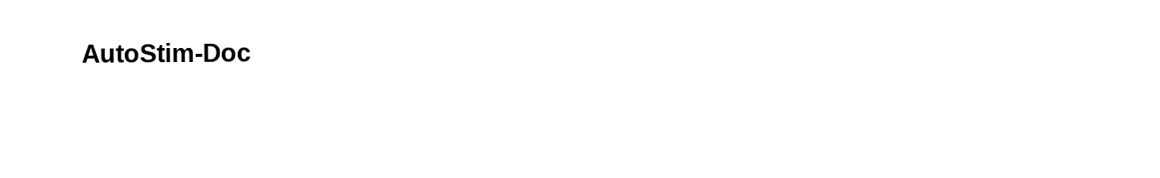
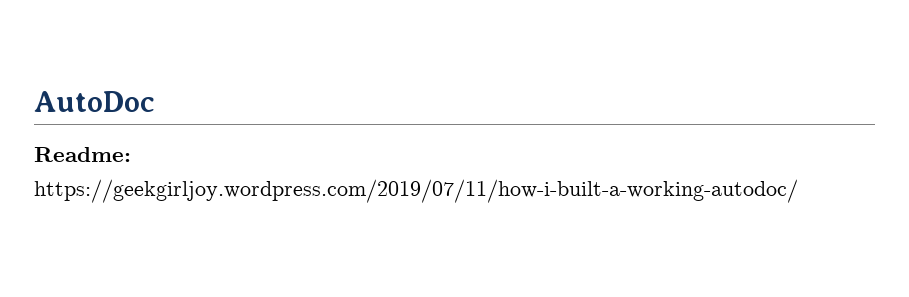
- AutoStim-Doc
+ AutoDoc
+ Readme: https://geekgirljoy.wordpress.com/2019/07/11/how-i-built-a-working-autodoc/

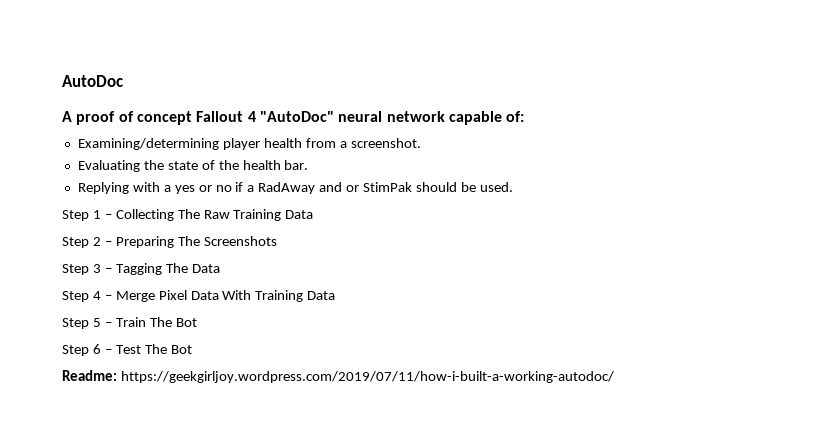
+ A proof of concept Fallout 4 "AutoDoc" neural network capable of:
+ Examining/determining player health from a screenshot.
+ Evaluating the state of the health bar.
+ Replying with a yes or no if a RadAway and or StimPak should be used.
+ Step 1 – Collecting The Raw Training Data
+ Step 2 – Preparing The Screenshots
+ Step 3 – Tagging The Data
+ Step 4 – Merge Pixel Data With Training Data
+ Step 5 – Train The Bot
+ Step 6 – Test The Bot

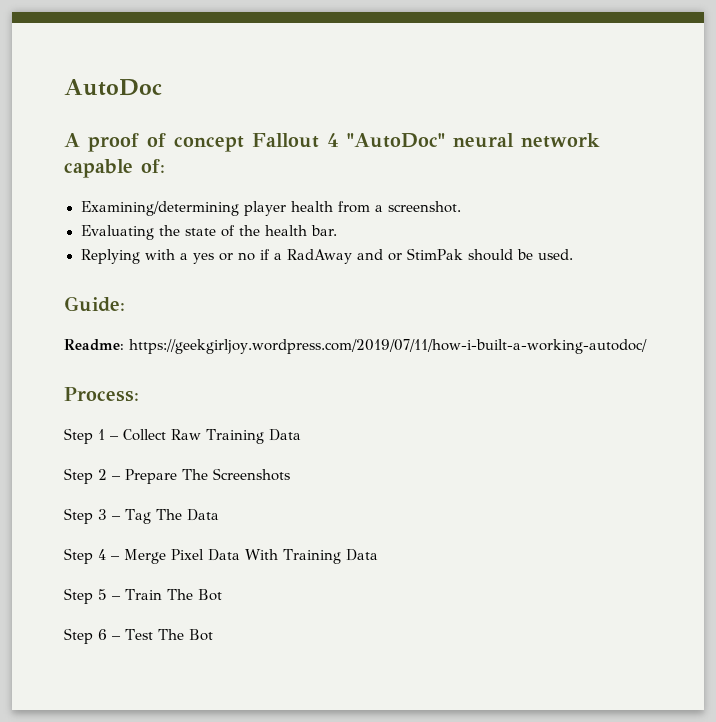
+ Guide:
+ Readme: https://geekgirljoy.wordpress.com/2019/07/11/how-i-built-a-working-autodoc/
+ Process:
- Step 1 – Collecting The Raw Training Data
+ Step 1 – Collect Raw Training Data
- Step 2 – Preparing The Screenshots
+ Step 2 – Prepare The Screenshots
- Step 3 – Tagging The Data
+ Step 3 – Tag The Data
- Readme: https://geekgirljoy.wordpress.com/2019/07/11/how-i-built-a-working-autodoc/

